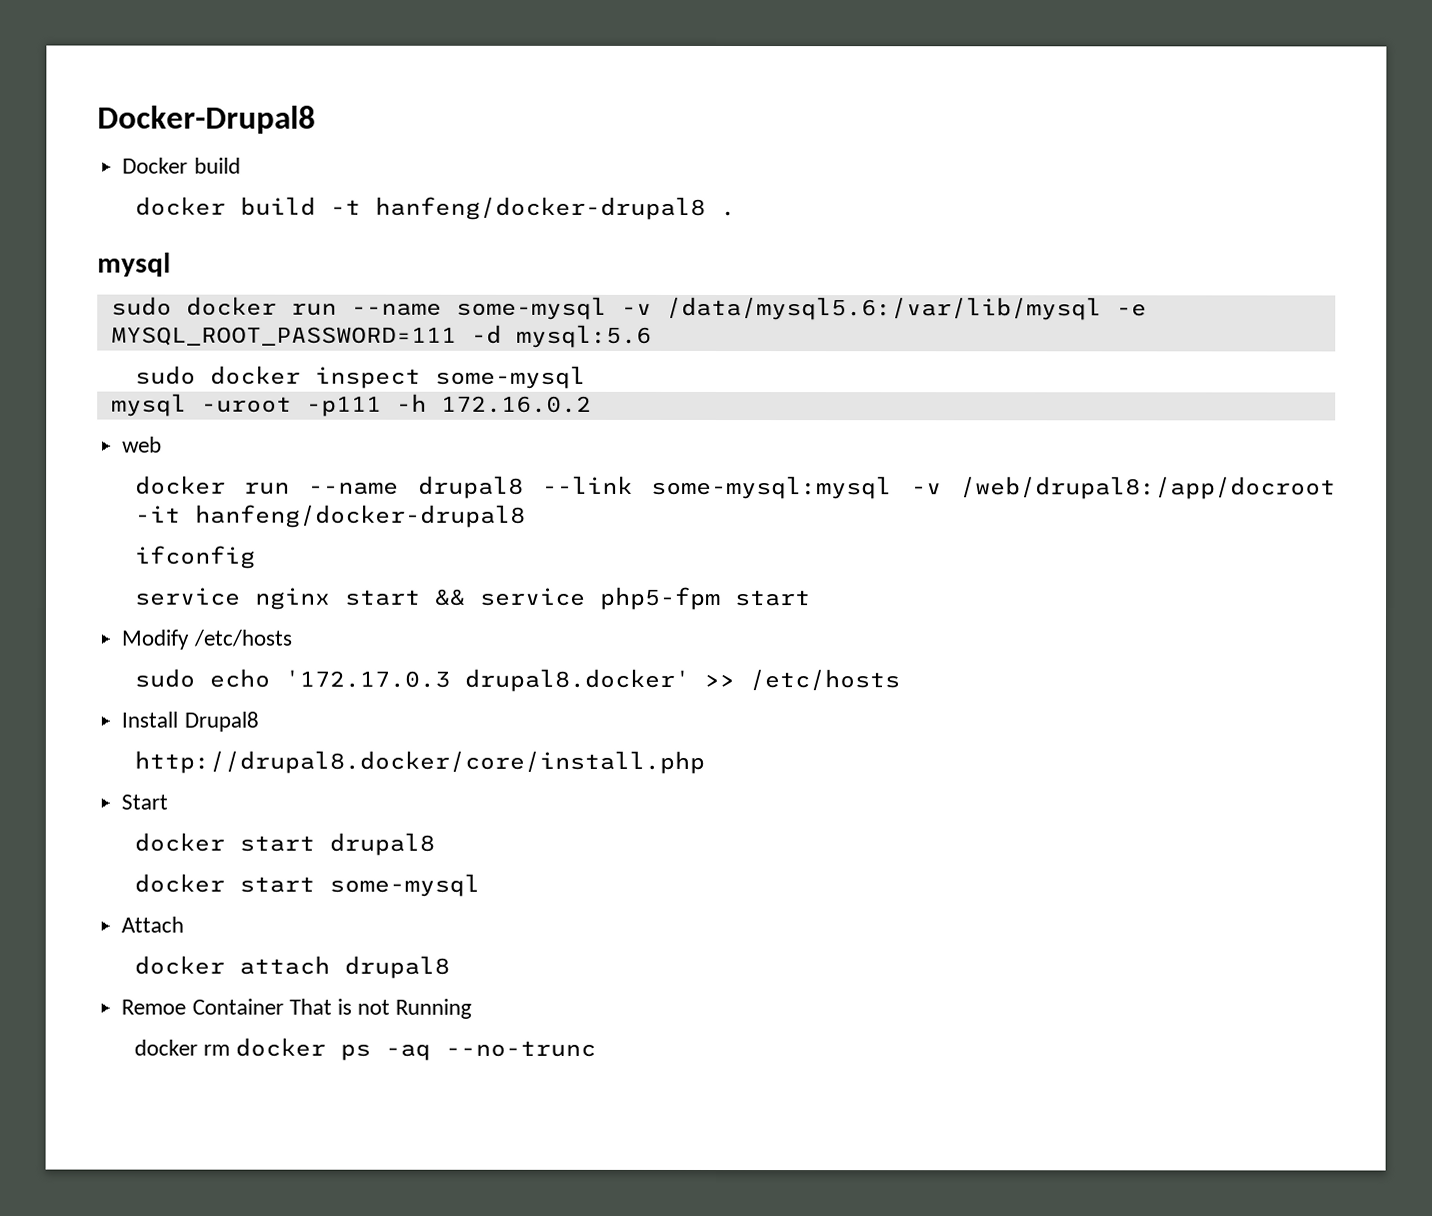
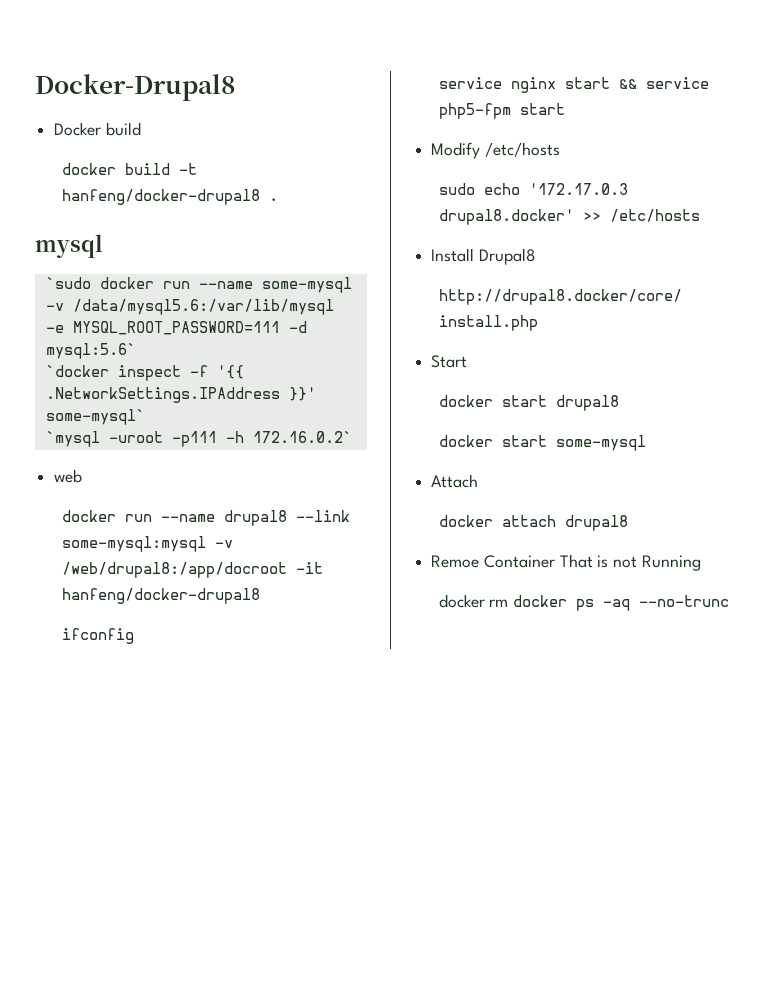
- sudo docker run --name some-mysql -v /data/mysql5.6:/var/lib/mysql -e MYSQL_ROOT_PASSWORD=111 -d mysql:5.6
- sudo docker inspect some-mysql
- mysql -uroot -p111 -h 172.16.0.2
+ `sudo docker run --name some-mysql -v /data/mysql5.6:/var/lib/mysql -e MYSQL_ROOT_PASSWORD=111 -d mysql:5.6`
+ `docker inspect -f '{{ .NetworkSettings.IPAddress }}' some-mysql`
+ `mysql -uroot -p111 -h 172.16.0.2`

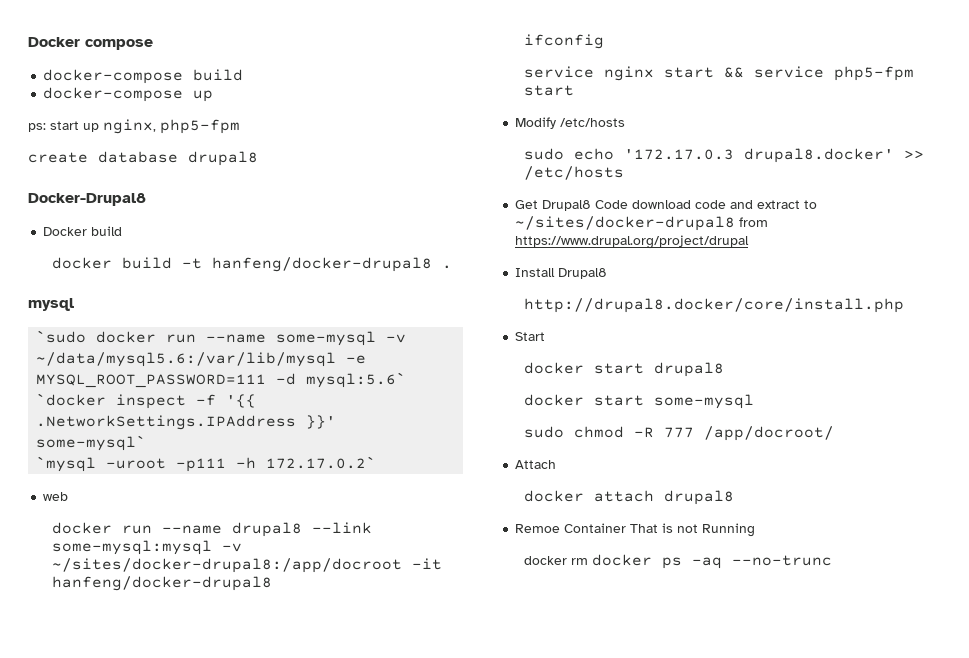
+ Docker compose
+ docker-compose build
+ docker-compose up
+ ps: start up nginx, php5-fpm
+ create database drupal8
- `sudo docker run --name some-mysql -v /data/mysql5.6:/var/lib/mysql -e MYSQL_ROOT_PASSWORD=111 -d mysql:5.6`
+ `sudo docker run --name some-mysql -v ~/data/mysql5.6:/var/lib/mysql -e MYSQL_ROOT_PASSWORD=111 -d mysql:5.6`
- `mysql -uroot -p111 -h 172.16.0.2`
+ `mysql -uroot -p111 -h 172.17.0.2`
- docker run --name drupal8 --link some-mysql:mysql -v /web/drupal8:/app/docroot -it hanfeng/docker-drupal8
+ docker run --name drupal8 --link some-mysql:mysql -v ~/sites/docker-drupal8:/app/docroot -it hanfeng/docker-drupal8
+ Get Drupal8 Code download code and extract to ~/sites/docker-drupal8 from https://www.drupal.org/project/drupal
+ sudo chmod -R 777 /app/docroot/

